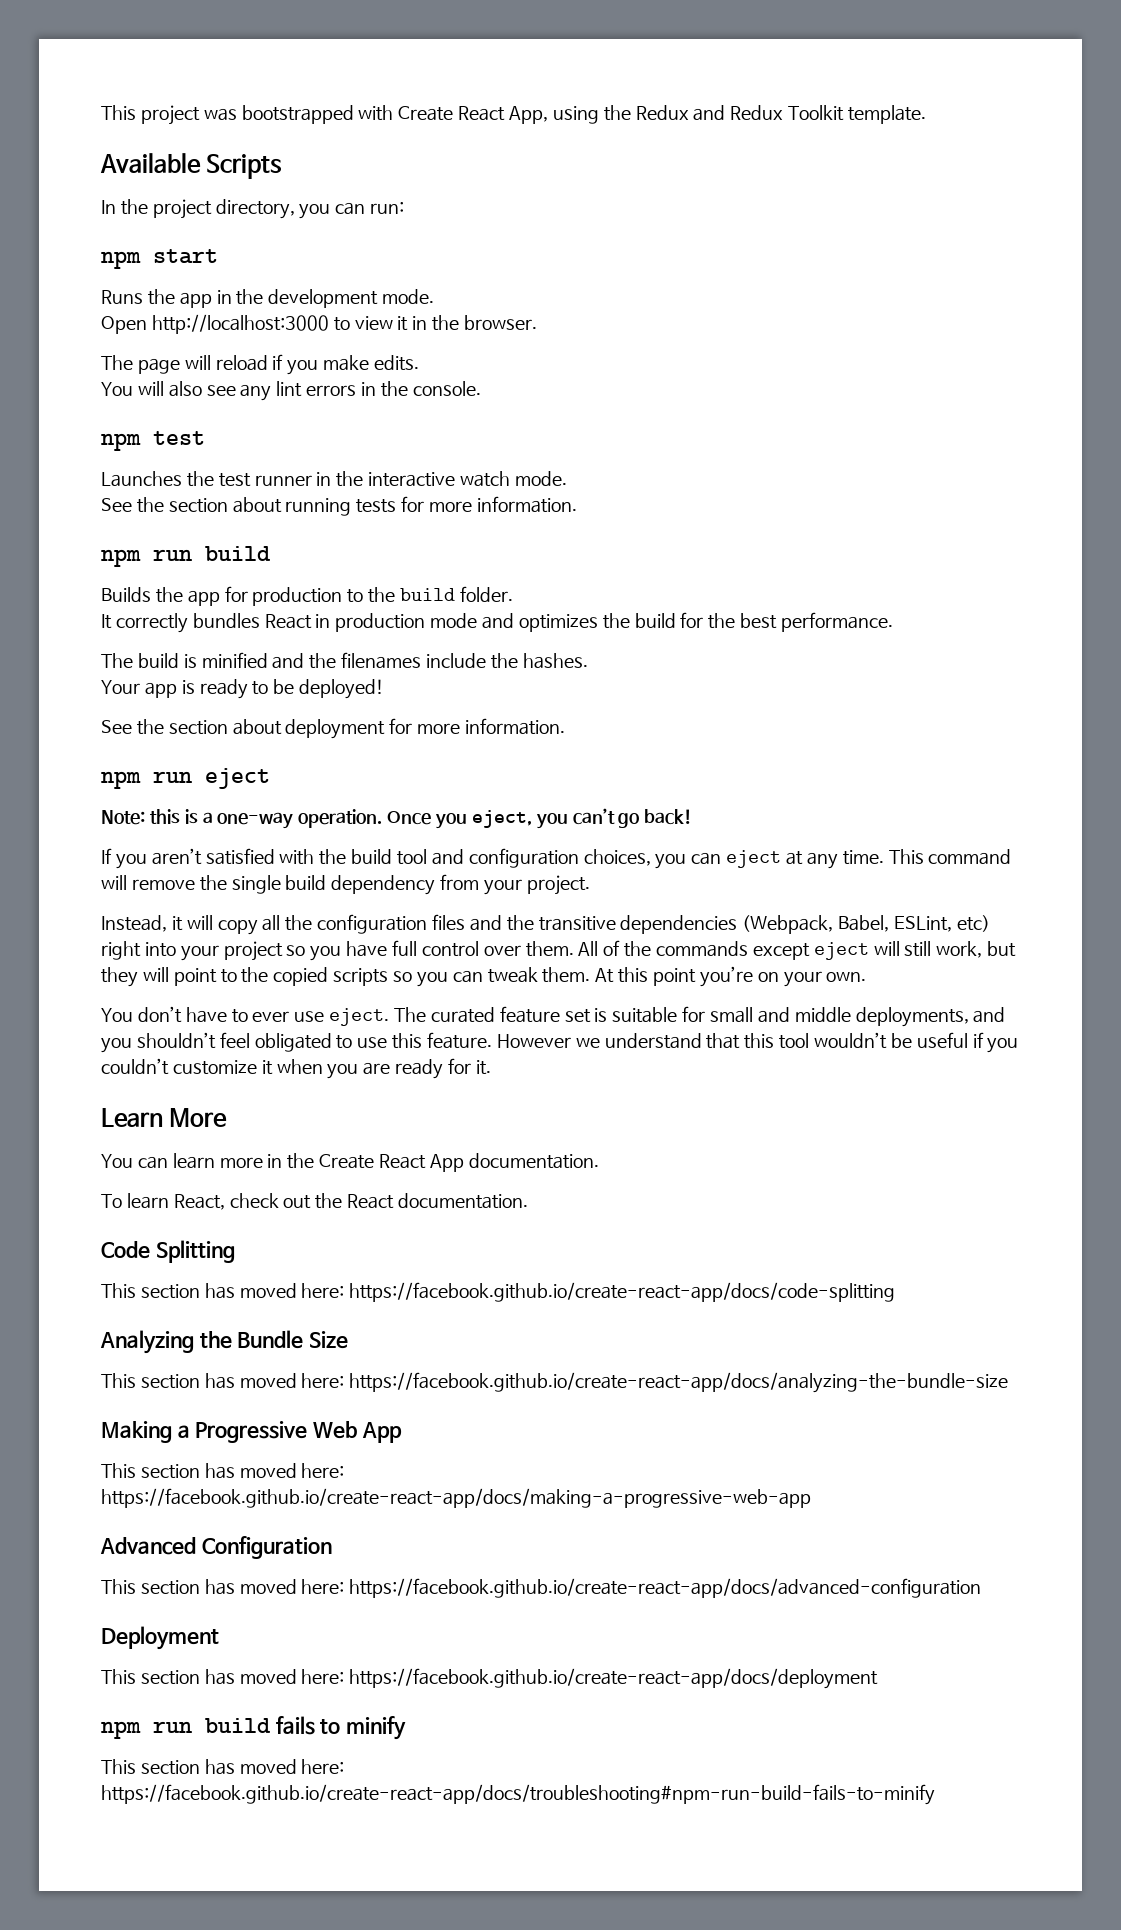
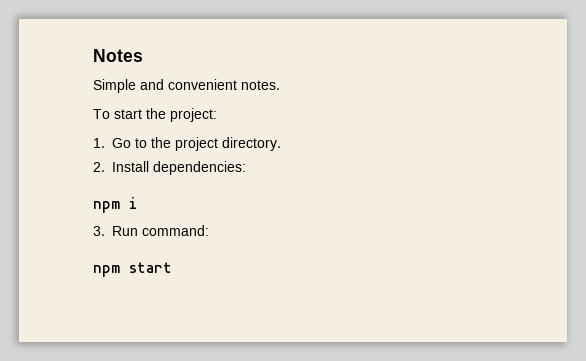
- This project was bootstrapped with Create React App, using the Redux and Redux Toolkit template.
- Available Scripts
- In the project directory, you can run:
+ Notes
+ Simple and convenient notes.
+ To start the project:
+ 1. Go to the project directory.
+ 2. Install dependencies:
+ npm i
+ 3. Run command:
  npm start
- Runs the app in the development mode.
- Open http://localhost:3000 to view it in the browser.
- The page will reload if you make edits.
- You will also see any lint errors in the console.
- npm test
- Launches the test runner in the interactive watch mode.
- See the section about running tests for more information.
- npm run build
- Builds the app for production to the build folder.
- It correctly bundles React in production mode and optimizes the build for the best performance.
- The build is minified and the filenames include the hashes.
- Your app is ready to be deployed!
- See the section about deployment for more information.
- npm run eject
- Note: this is a one-way operation. Once you eject, you can’t go back!
- If you aren’t satisfied with the build tool and configuration choices, you can eject at any time. This command will remove the single build dependency from your project.
- Instead, it will copy all the configuration files and the transitive dependencies (Webpack, Babel, ESLint, etc) right into your project so you have full control over them. All of the commands except eject will still work, but they will point to the copied scripts so you can tweak them. At this point you’re on your own.
- You don’t have to ever use eject. The curated feature set is suitable for small and middle deployments, and you shouldn’t feel obligated to use this feature. However we understand that this tool wouldn’t be useful if you couldn’t customize it when you are ready for it.
- Learn More
- You can learn more in the Create React App documentation.
- To learn React, check out the React documentation.
- Code Splitting
- This section has moved here: https://facebook.github.io/create-react-app/docs/code-splitting
- Analyzing the Bundle Size
- This section has moved here: https://facebook.github.io/create-react-app/docs/analyzing-the-bundle-size
- Making a Progressive Web App
- This section has moved here: https://facebook.github.io/create-react-app/docs/making-a-progressive-web-app
- Advanced Configuration
- This section has moved here: https://facebook.github.io/create-react-app/docs/advanced-configuration
- Deployment
- This section has moved here: https://facebook.github.io/create-react-app/docs/deployment
- npm run build fails to minify
- This section has moved here: https://facebook.github.io/create-react-app/docs/troubleshooting#npm-run-build-fails-to-minify

